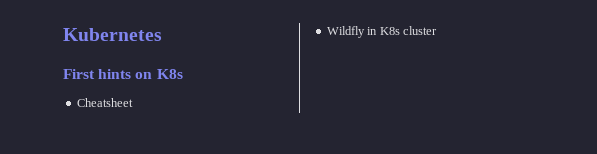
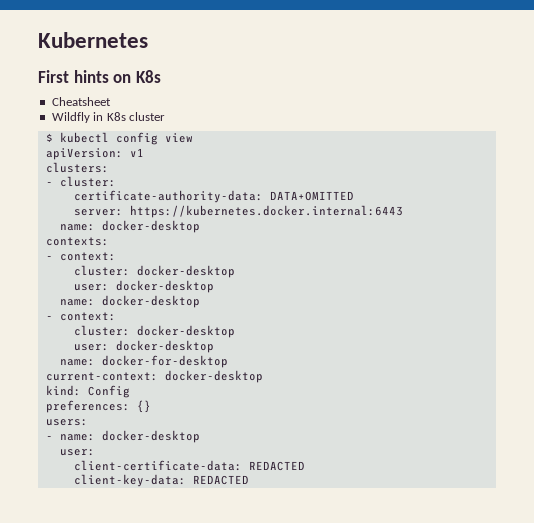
+ $ kubectl config view
+ apiVersion: v1
+ clusters:
+ - cluster:
+ certificate-authority-data: DATA+OMITTED
+ server: https://kubernetes.docker.internal:6443
+ name: docker-desktop
+ contexts:
+ - context:
+ cluster: docker-desktop
+ user: docker-desktop
+ name: docker-desktop
+ - context:
+ cluster: docker-desktop
+ user: docker-desktop
+ name: docker-for-desktop
+ current-context: docker-desktop
+ kind: Config
+ preferences: {}
+ users:
+ - name: docker-desktop
+ user:
+ client-certificate-data: REDACTED
+ client-key-data: REDACTED

